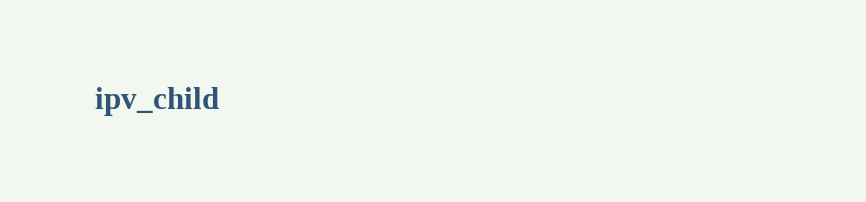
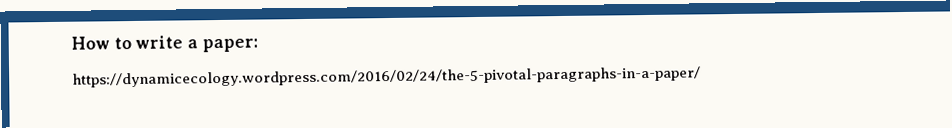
- ipv_child
+ How to write a paper:
+ https://dynamicecology.wordpress.com/2016/02/24/the-5-pivotal-paragraphs-in-a-paper/

